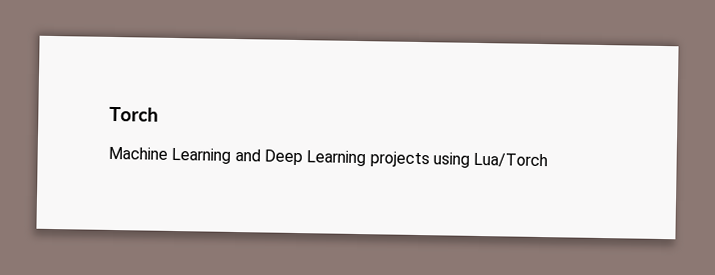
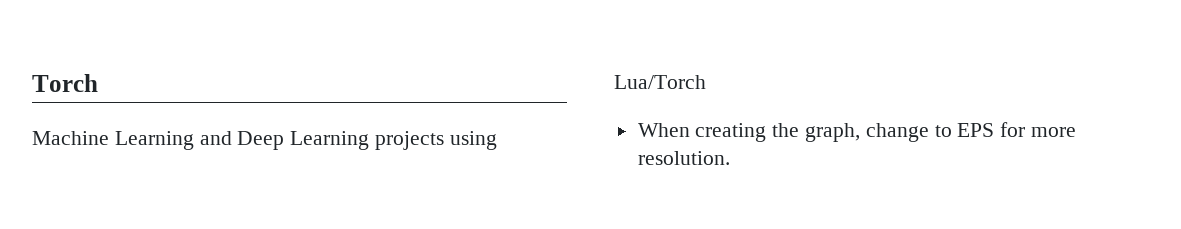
+ When creating the graph, change to EPS for more resolution.

